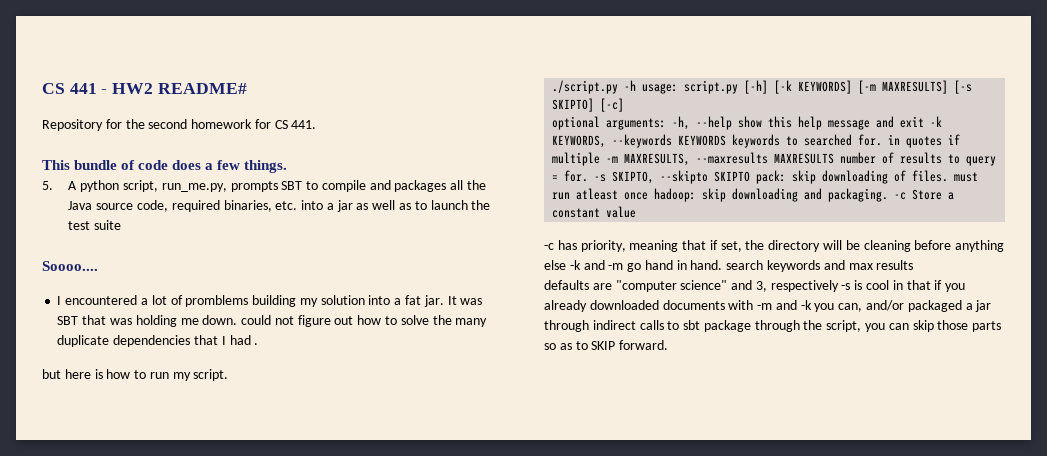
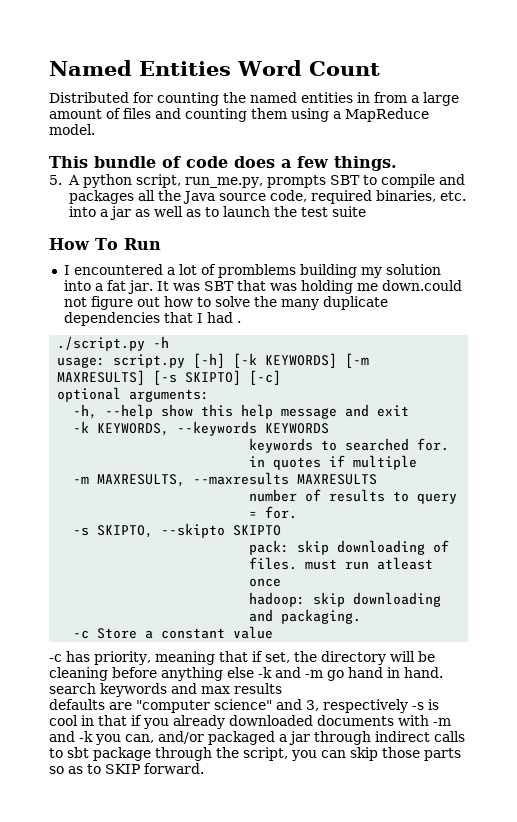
- CS 441 - HW2 README#
- Repository for the second homework for CS 441.
+ Named Entities Word Count
+ Distributed for counting the named entities in from a large amount of files and counting them using a MapReduce model.
- Soooo....
+ How To Run
- It was SBT that was holding me down. could not figure out how to solve the many duplicate dependencies that I had .
+ It was SBT that was holding me down.could not figure out how to solve the many duplicate dependencies that I had .
- but here is how to run my script.
- ./script.py -h usage: script.py [-h] [-k KEYWORDS] [-m MAXRESULTS] [-s SKIPTO] [-c]
+ ./script.py -h
+ usage: script.py [-h] [-k KEYWORDS] [-m MAXRESULTS] [-s SKIPTO] [-c]
- optional arguments: -h, --help show this help message and exit -k KEYWORDS, --keywords KEYWORDS keywords to searched for. in quotes if multiple -m MAXRESULTS, --maxresults MAXRESULTS number of results to query = for. -s SKIPTO, --skipto SKIPTO pack: skip downloading of files. must run atleast once hadoop: skip downloading and packaging. -c Store a constant value
+ optional arguments:
+ -h, --help show this help message and exit
+ -k KEYWORDS, --keywords KEYWORDS
+ keywords to searched for. in quotes if multiple
+ -m MAXRESULTS, --maxresults MAXRESULTS
+ number of results to query = for.
+ -s SKIPTO, --skipto SKIPTO
+ pack: skip downloading of files. must run atleast once
+ hadoop: skip downloading and packaging.
+ -c Store a constant value

